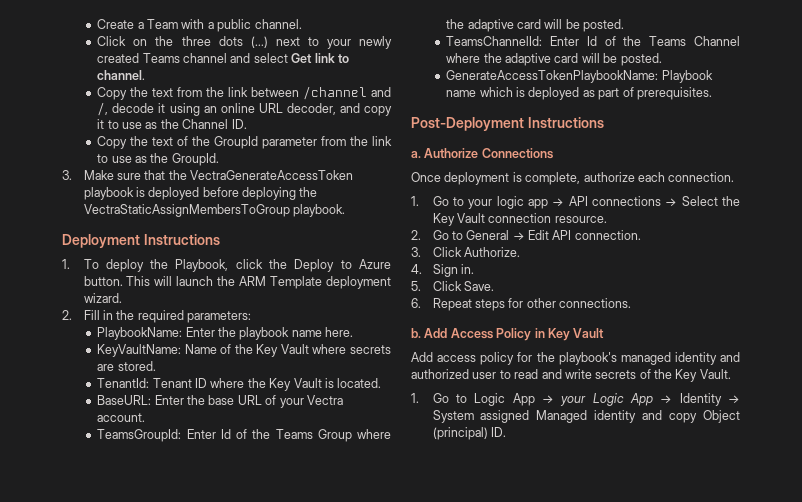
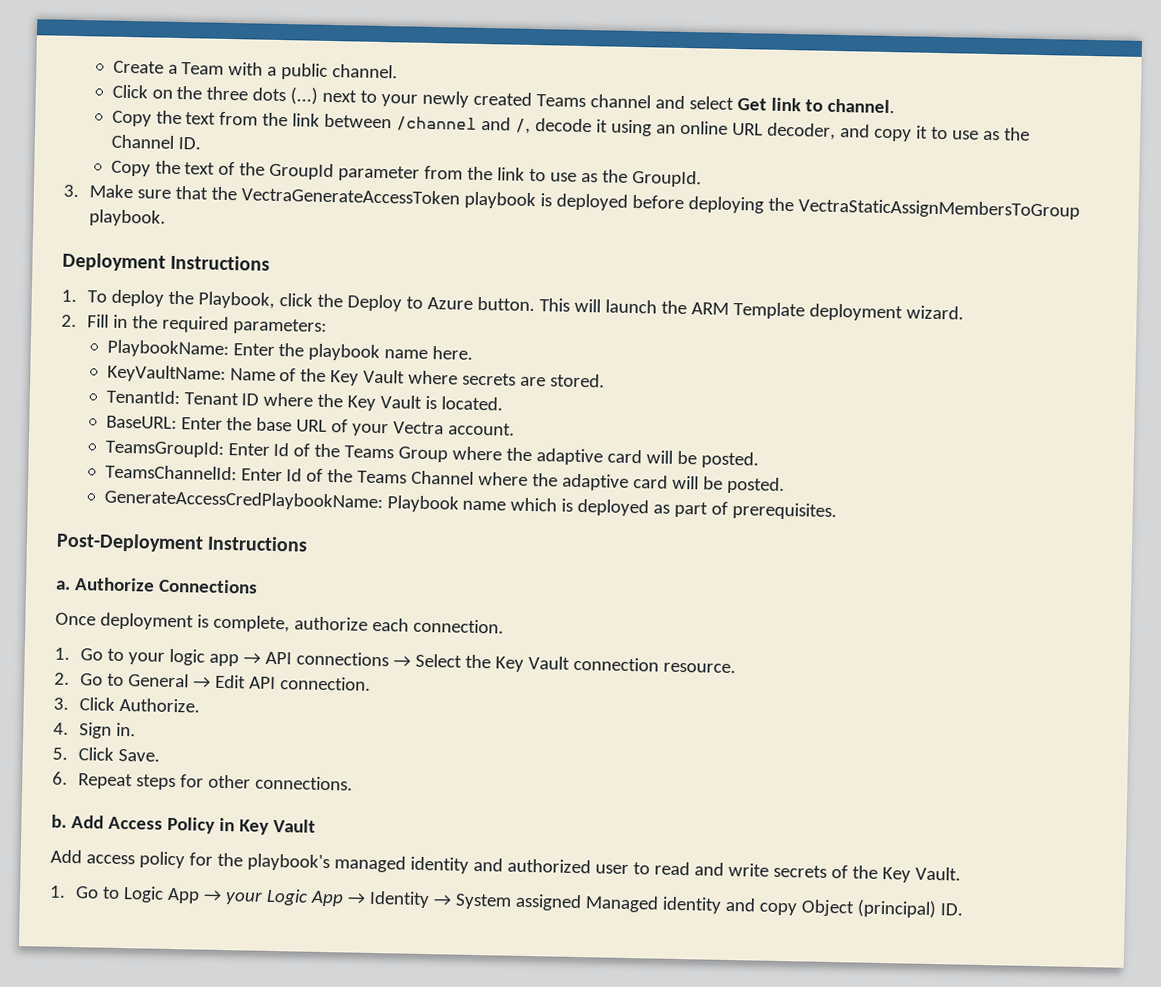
- GenerateAccessTokenPlaybookName: Playbook name which is deployed as part of prerequisites.
+ GenerateAccessCredPlaybookName: Playbook name which is deployed as part of prerequisites.

